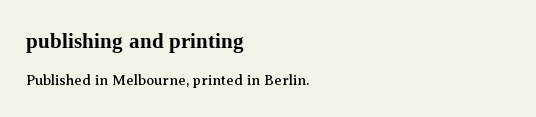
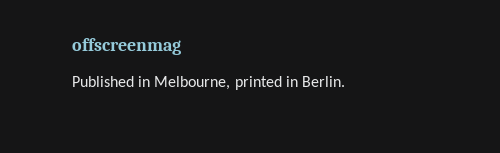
- publishing and printing
+ offscreenmag

